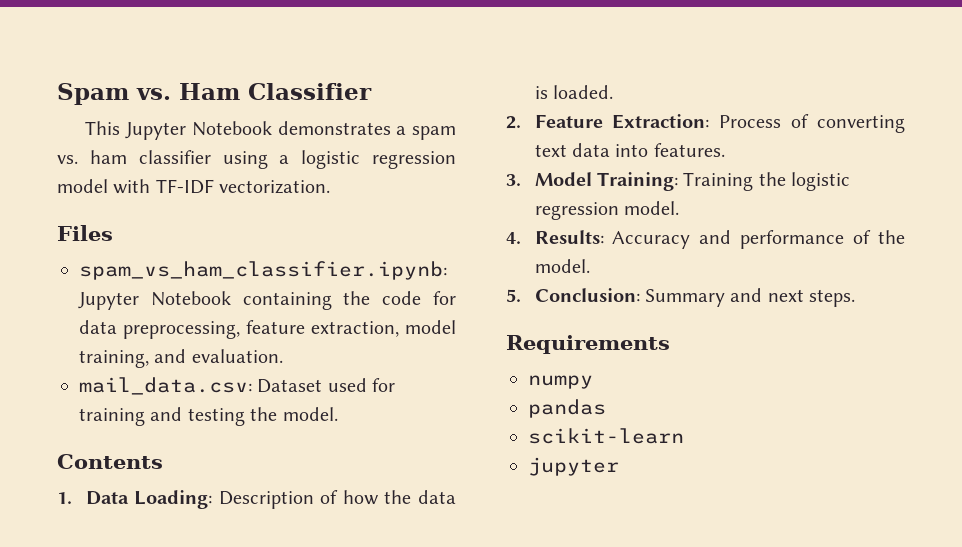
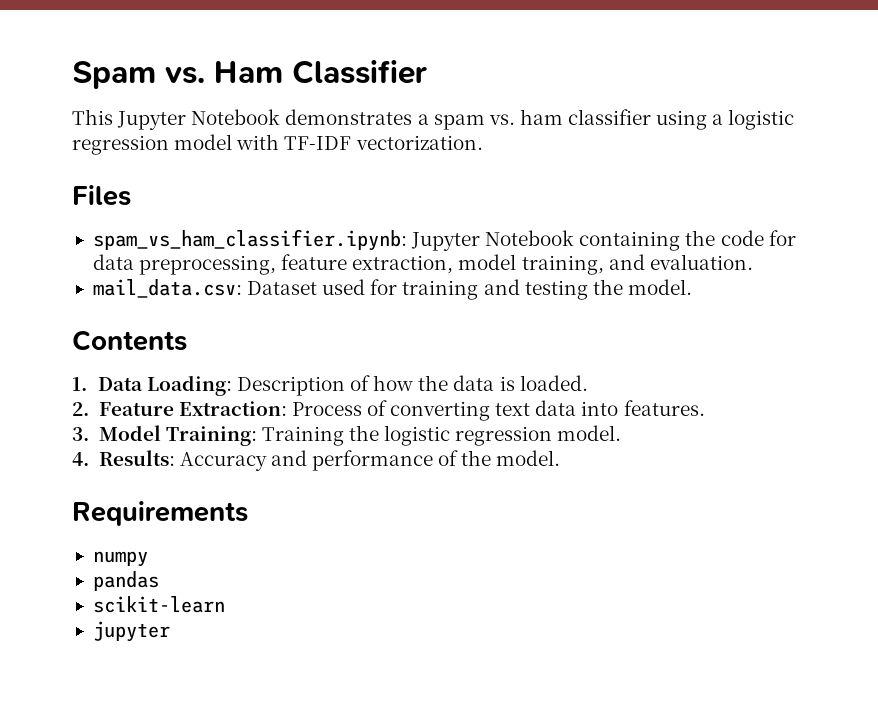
- 5. Conclusion: Summary and next steps.

